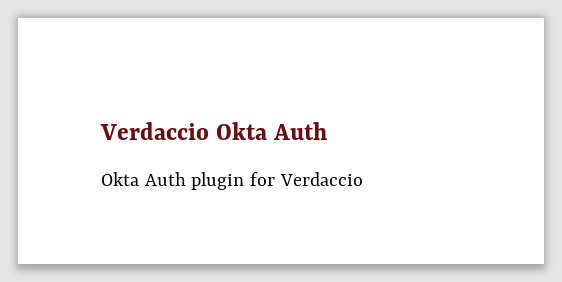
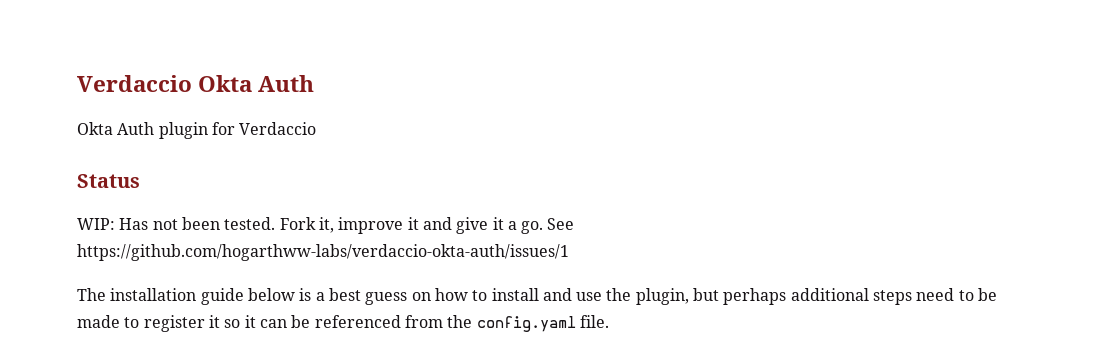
+ Status
+ WIP: Has not been tested. Fork it, improve it and give it a go. See https://github.com/hogarthww-labs/verdaccio-okta-auth/issues/1
+ The installation guide below is a best guess on how to install and use the plugin, but perhaps additional steps need to be made to register it so it can be referenced from the config.yaml file.

